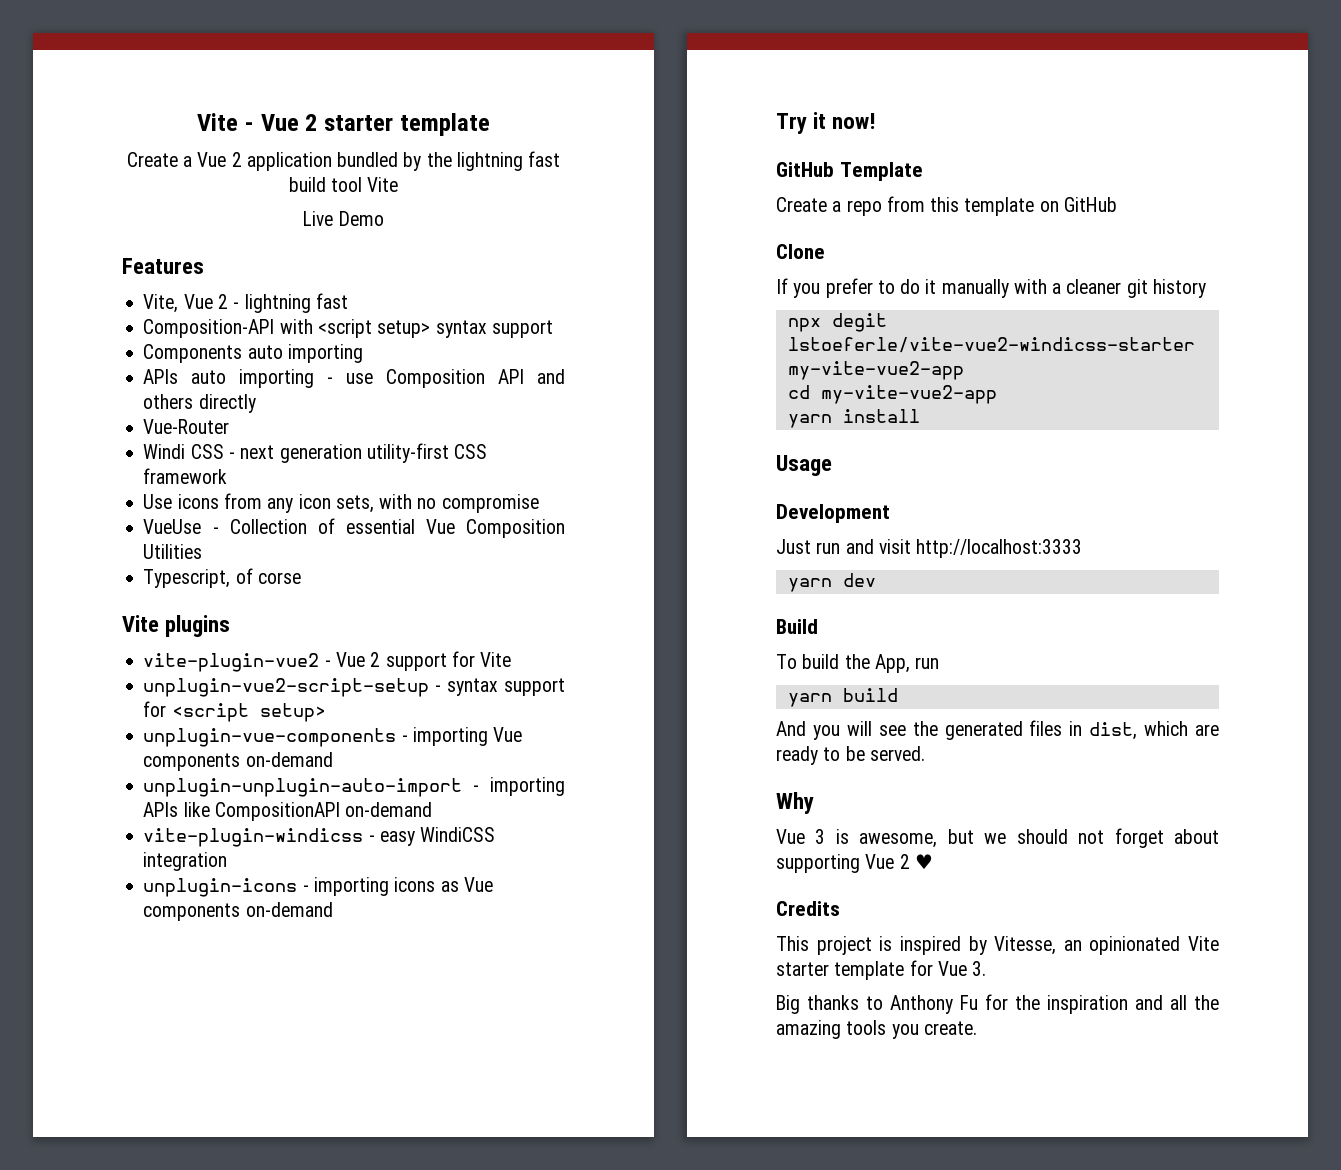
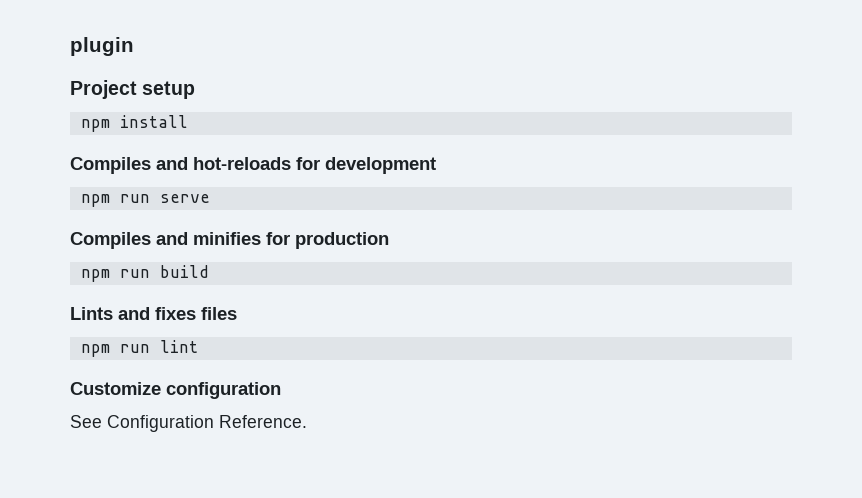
- Vite - Vue 2 starter template
- Create a Vue 2 application bundled by the lightning fast build tool Vite
- Live Demo
- Features
- Vite, Vue 2 - lightning fast
- Composition-API with <script setup> syntax support
- Components auto importing
- APIs auto importing - use Composition API and others directly
- Vue-Router
- Windi CSS - next generation utility-first CSS framework
- Use icons from any icon sets, with no compromise
- VueUse - Collection of essential Vue Composition Utilities
- Typescript, of corse
- Vite plugins
- vite-plugin-vue2 - Vue 2 support for Vite
- unplugin-vue2-script-setup - syntax support for <script setup>
- unplugin-vue-components - importing Vue components on-demand
- unplugin-unplugin-auto-import - importing APIs like CompositionAPI on-demand
- vite-plugin-windicss - easy WindiCSS integration
- unplugin-icons - importing icons as Vue components on-demand
- Try it now!
- GitHub Template
- Create a repo from this template on GitHub
- Clone
- If you prefer to do it manually with a cleaner git history
- npx degit lstoeferle/vite-vue2-windicss-starter my-vite-vue2-app
- cd my-vite-vue2-app
- yarn install
- Usage
- Development
- Just run and visit http://localhost:3333
- yarn dev
- Build
- To build the App, run
- yarn build
- And you will see the generated files in dist, which are ready to be served.
- Why
- Vue 3 is awesome, but we should not forget about supporting Vue 2 ♥
- Credits
- This project is inspired by Vitesse, an opinionated Vite starter template for Vue 3.
- Big thanks to Anthony Fu for the inspiration and all the amazing tools you create.
+ plugin
+ Project setup
+ npm install
+ Compiles and hot-reloads for development
+ npm run serve
+ Compiles and minifies for production
+ npm run build
+ Lints and fixes files
+ npm run lint
+ Customize configuration
+ See Configuration Reference.

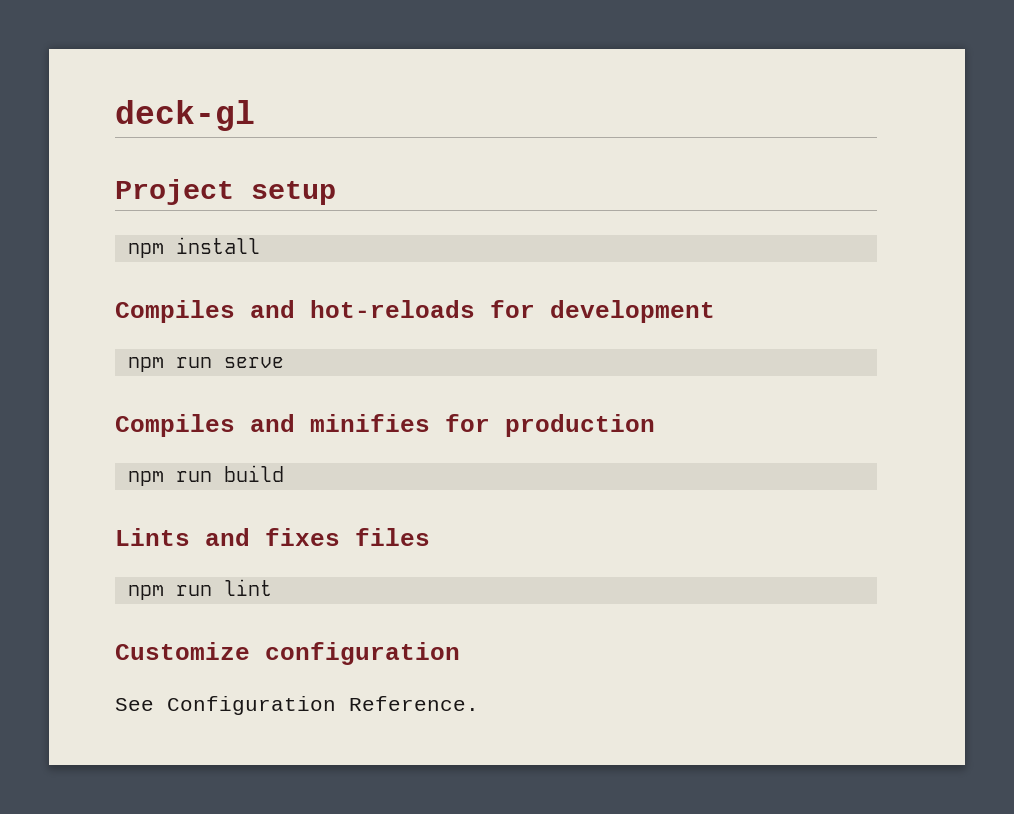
- plugin
+ deck-gl

